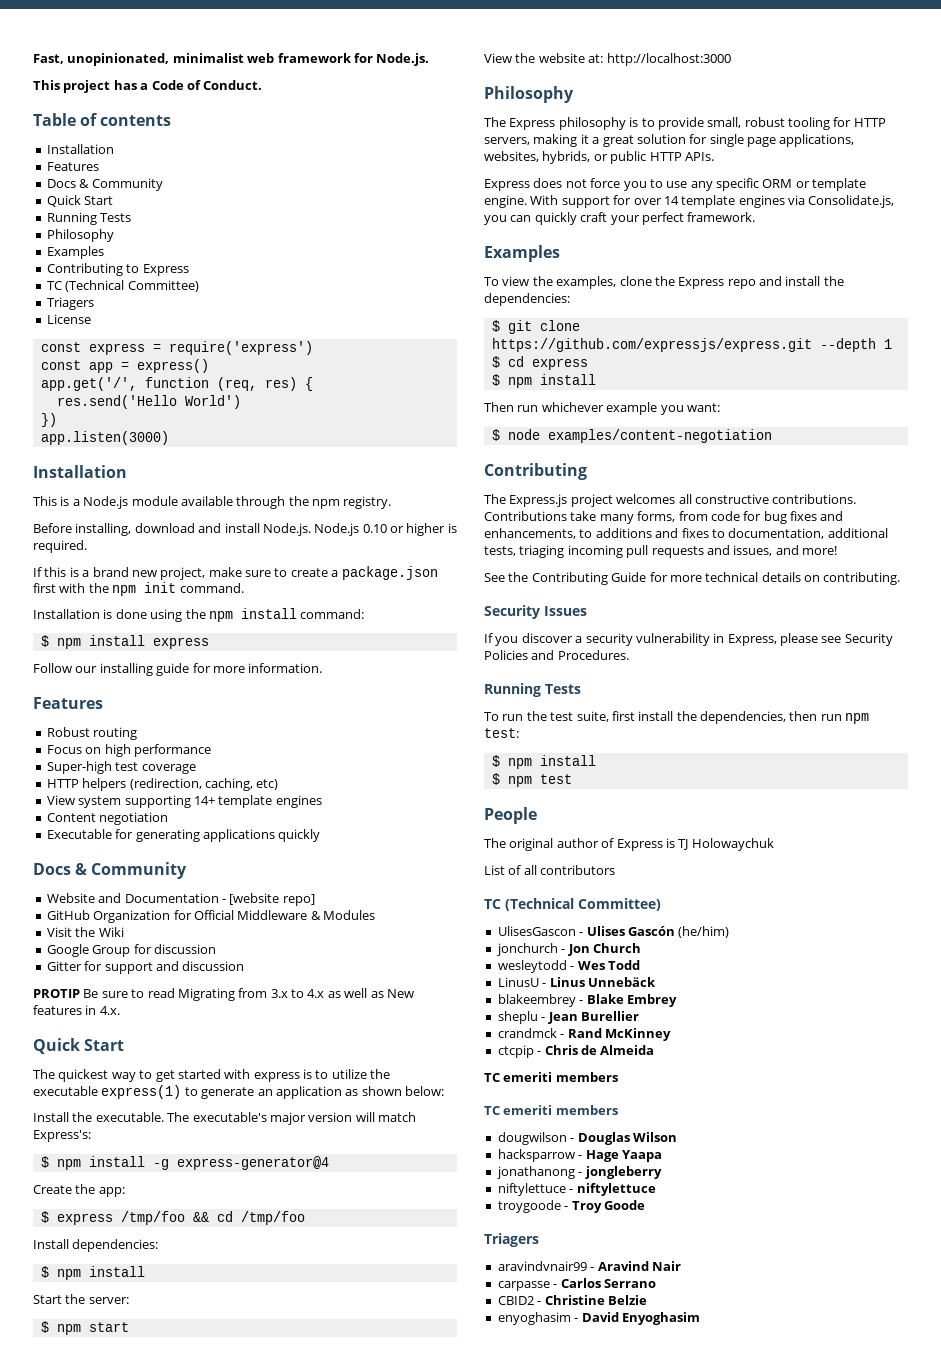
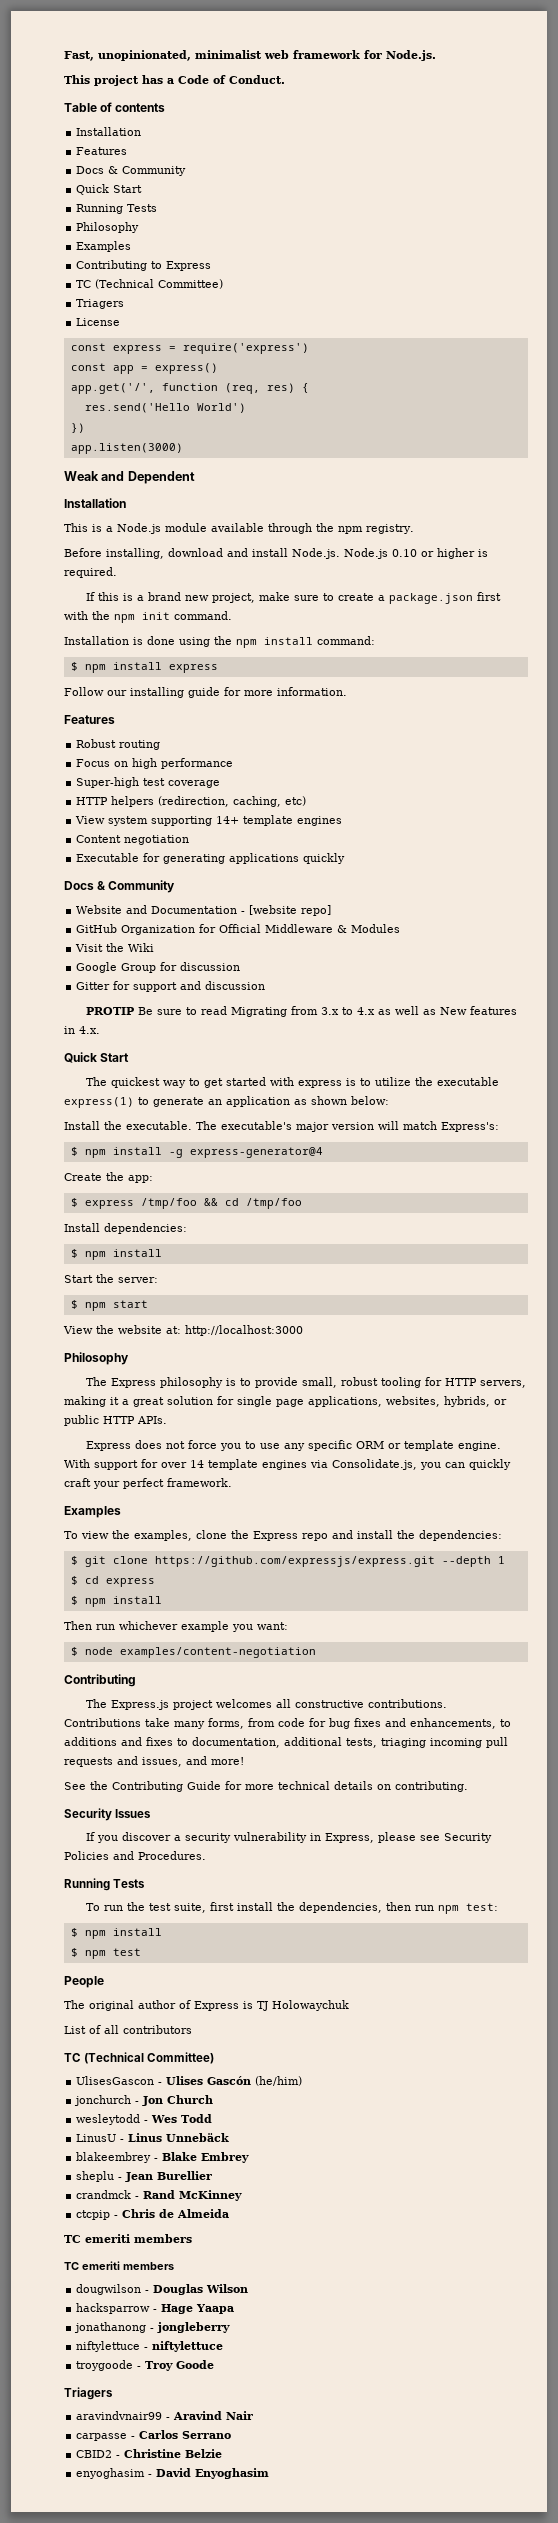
+ Weak and Dependent

